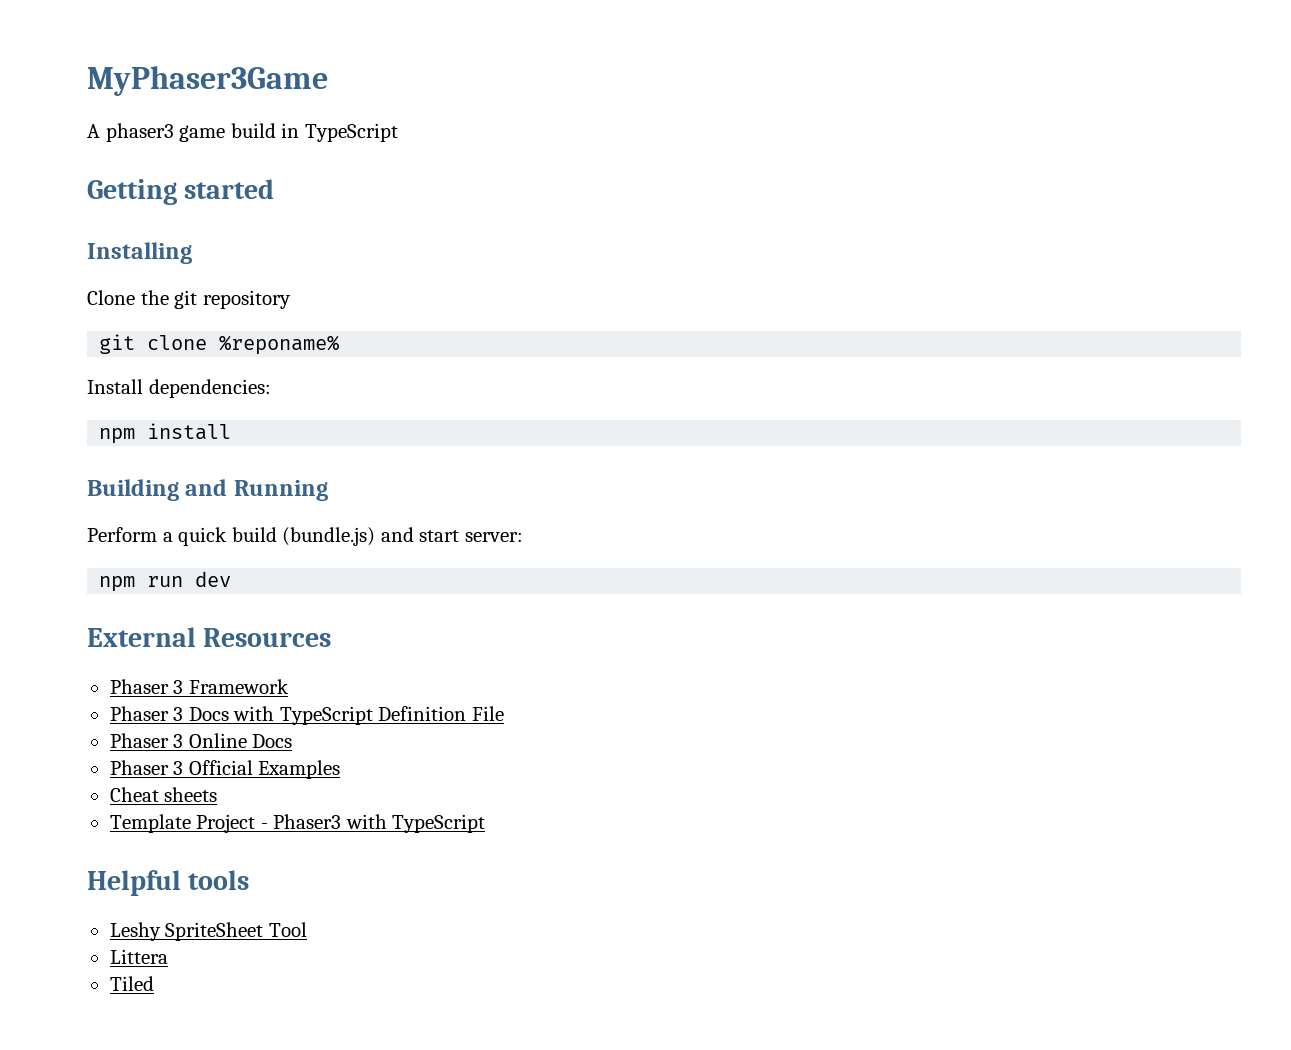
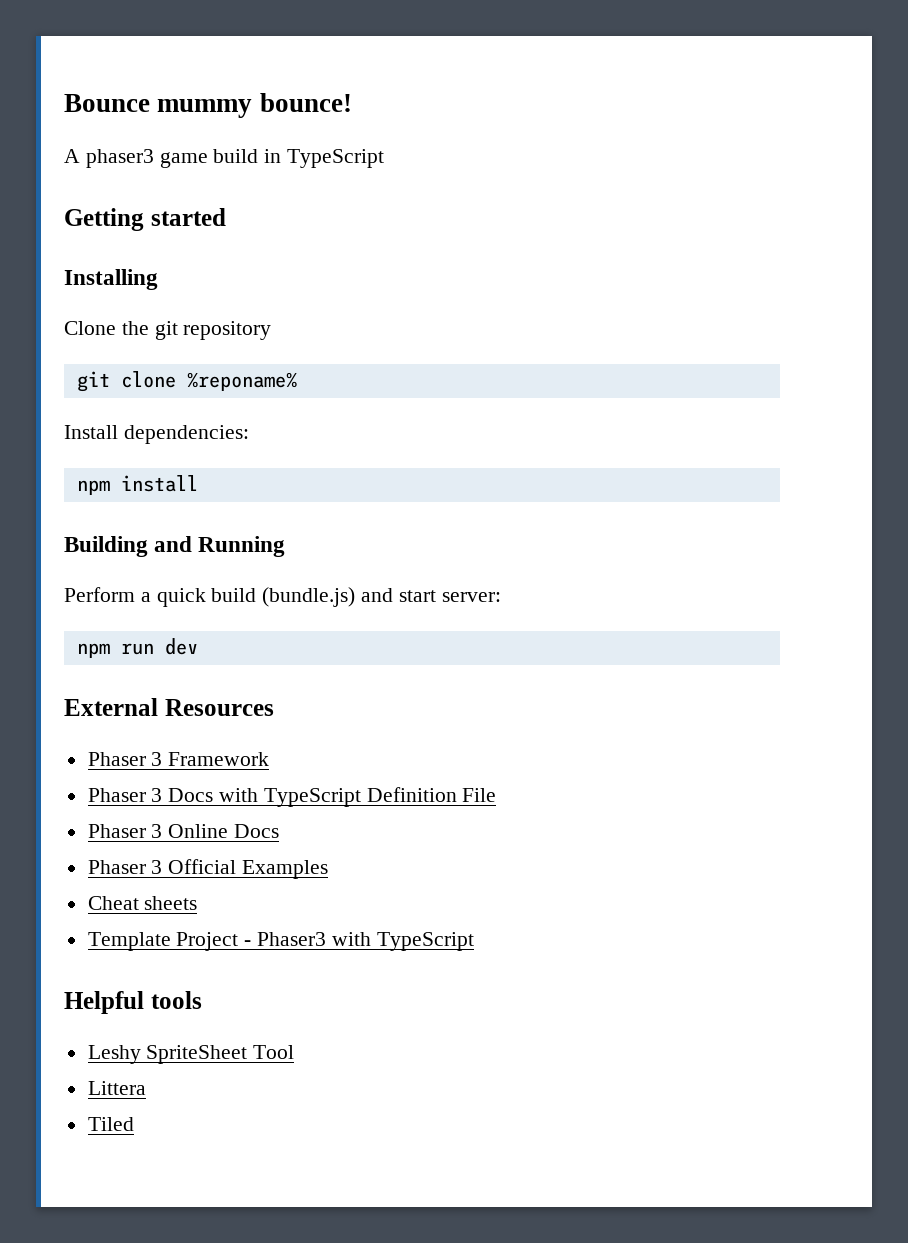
- MyPhaser3Game
+ Bounce mummy bounce!

